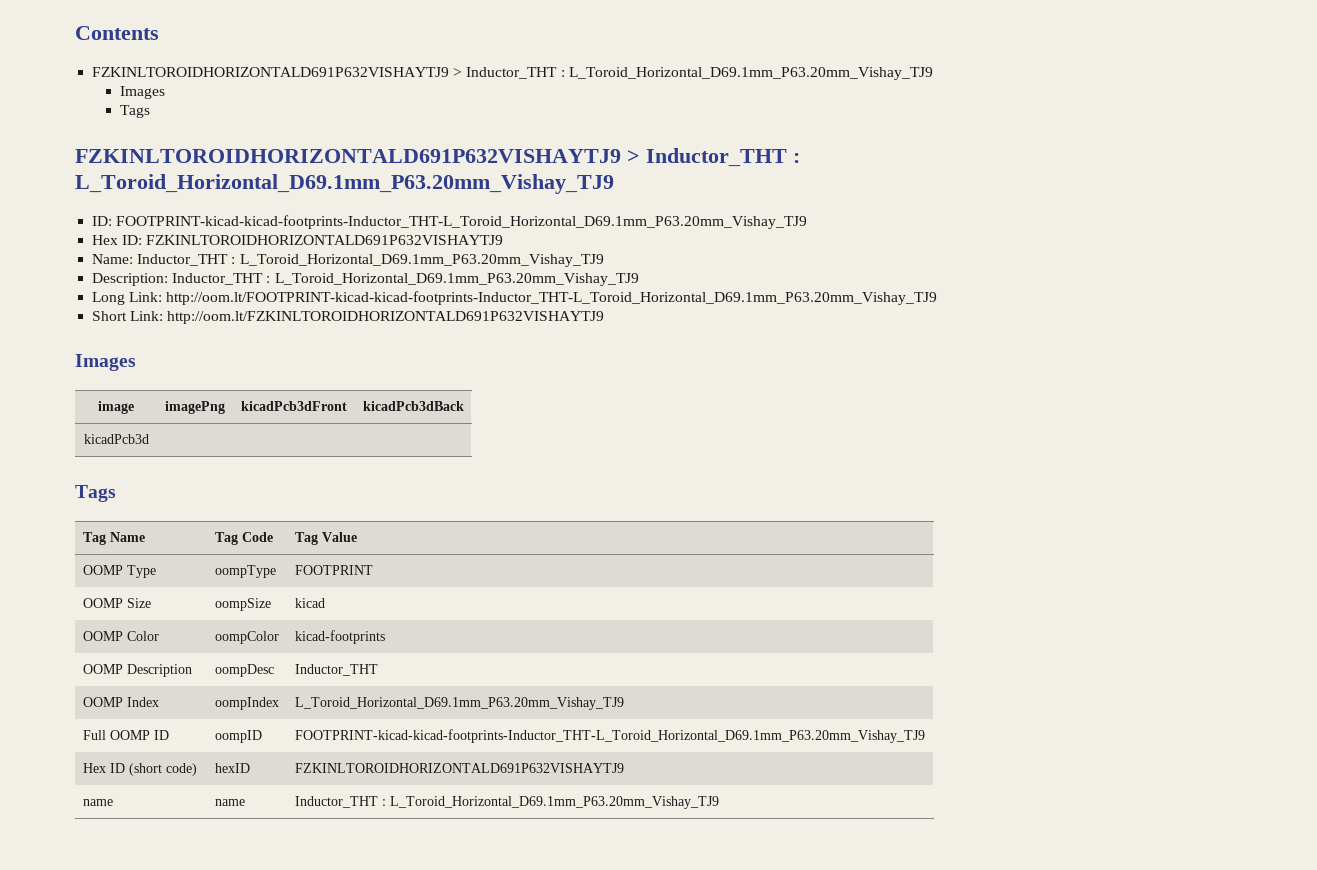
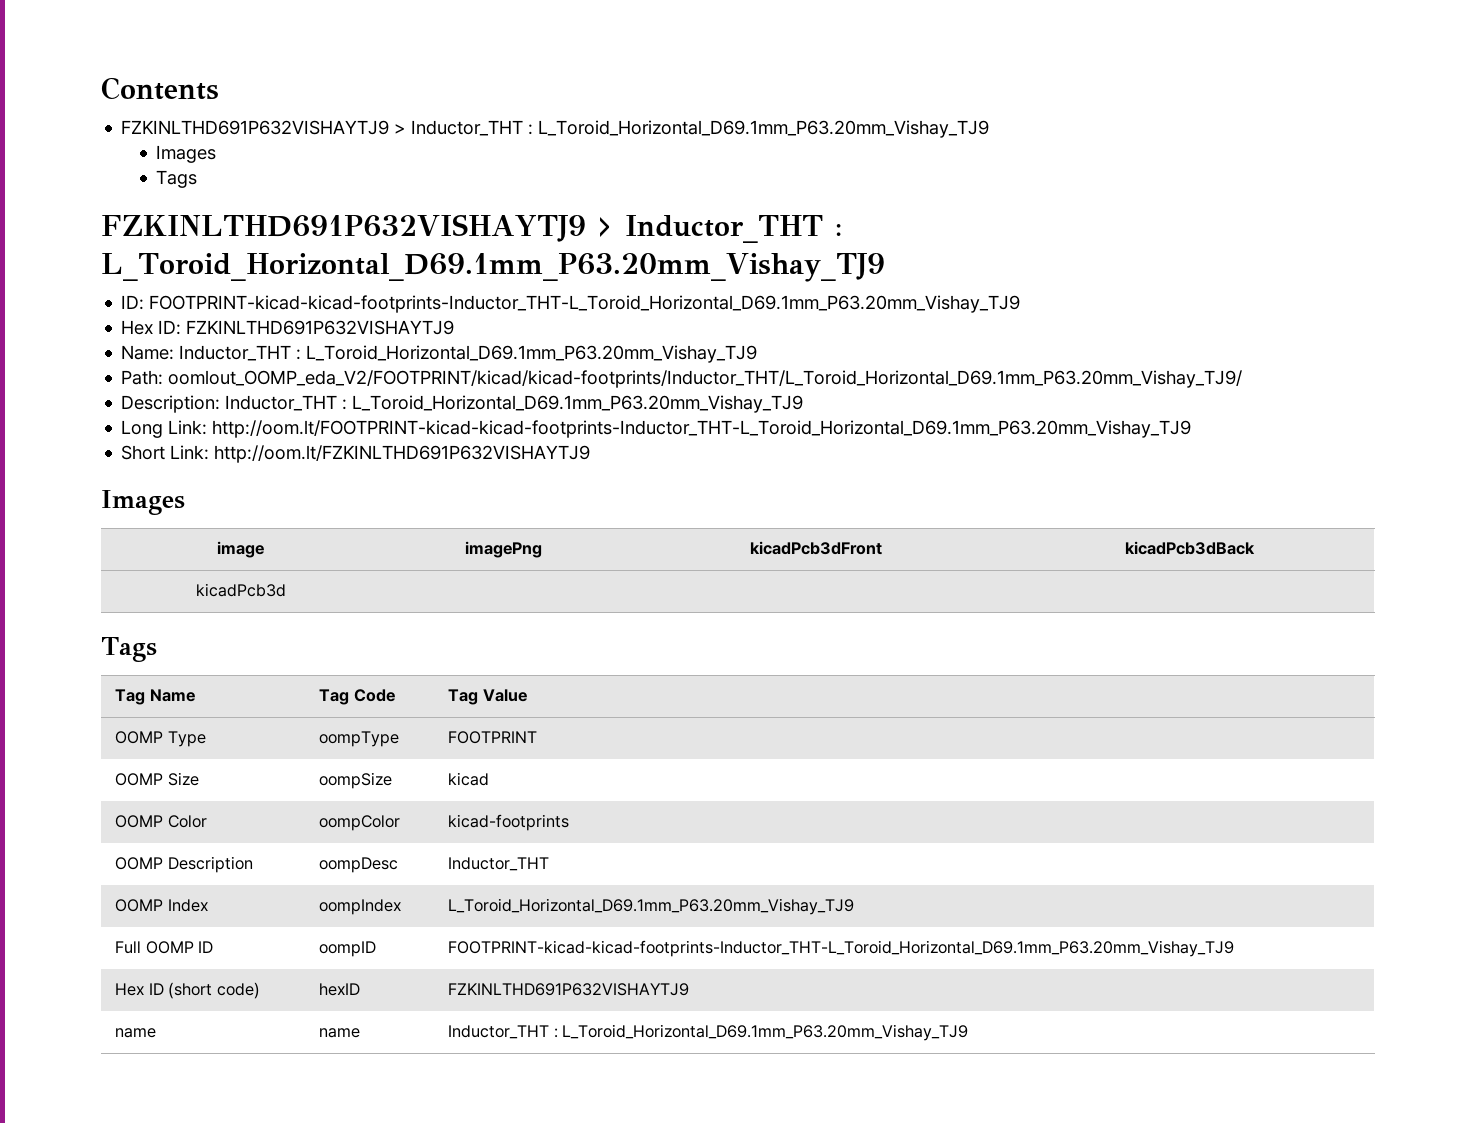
  Contents
- FZKINLTOROIDHORIZONTALD691P632VISHAYTJ9 > Inductor_THT : L_Toroid_Horizontal_D69.1mm_P63.20mm_Vishay_TJ9
+ FZKINLTHD691P632VISHAYTJ9 > Inductor_THT : L_Toroid_Horizontal_D69.1mm_P63.20mm_Vishay_TJ9
  Images
  Tags
- FZKINLTOROIDHORIZONTALD691P632VISHAYTJ9 > Inductor_THT : L_Toroid_Horizontal_D69.1mm_P63.20mm_Vishay_TJ9
+ FZKINLTHD691P632VISHAYTJ9 > Inductor_THT : L_Toroid_Horizontal_D69.1mm_P63.20mm_Vishay_TJ9
- Hex ID: FZKINLTOROIDHORIZONTALD691P632VISHAYTJ9
+ Hex ID: FZKINLTHD691P632VISHAYTJ9
+ Path: oomlout_OOMP_eda_V2/FOOTPRINT/kicad/kicad-footprints/Inductor_THT/L_Toroid_Horizontal_D69.1mm_P63.20mm_Vishay_TJ9/
- Short Link: http://oom.lt/FZKINLTOROIDHORIZONTALD691P632VISHAYTJ9
+ Short Link: http://oom.lt/FZKINLTHD691P632VISHAYTJ9
- Hex ID (short code) | hexID | FZKINLTOROIDHORIZONTALD691P632VISHAYTJ9
+ Hex ID (short code) | hexID | FZKINLTHD691P632VISHAYTJ9

